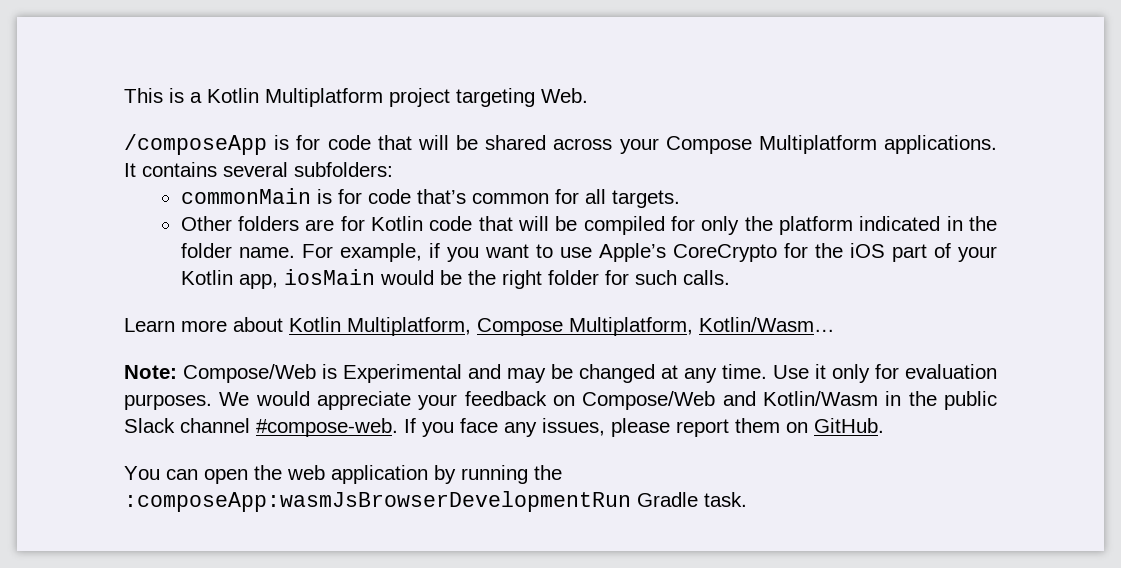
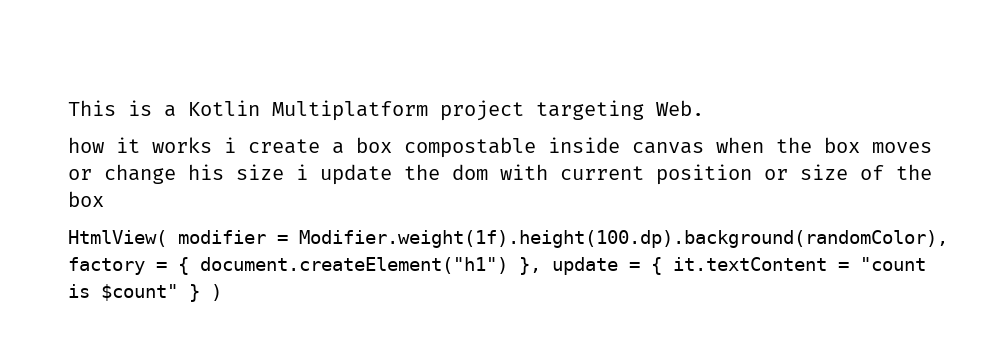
- /composeApp is for code that will be shared across your Compose Multiplatform applications. It contains several subfolders:
- commonMain is for code that’s common for all targets.
- Other folders are for Kotlin code that will be compiled for only the platform indicated in the folder name. For example, if you want to use Apple’s CoreCrypto for the iOS part of your Kotlin app, iosMain would be the right folder for such calls.
- Learn more about Kotlin Multiplatform, Compose Multiplatform, Kotlin/Wasm…
- Note: Compose/Web is Experimental and may be changed at any time. Use it only for evaluation purposes. We would appreciate your feedback on Compose/Web and Kotlin/Wasm in the public Slack channel #compose-web. If you face any issues, please report them on GitHub.
- You can open the web application by running the :composeApp:wasmJsBrowserDevelopmentRun Gradle task.
+ how it works i create a box compostable inside canvas when the box moves or change his size i update the dom with current position or size of the box
+ HtmlView( modifier = Modifier.weight(1f).height(100.dp).background(randomColor), factory = { document.createElement("h1") }, update = { it.textContent = "count is $count" } )

